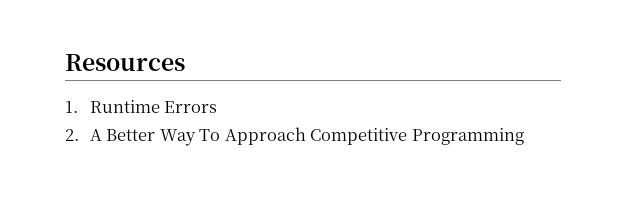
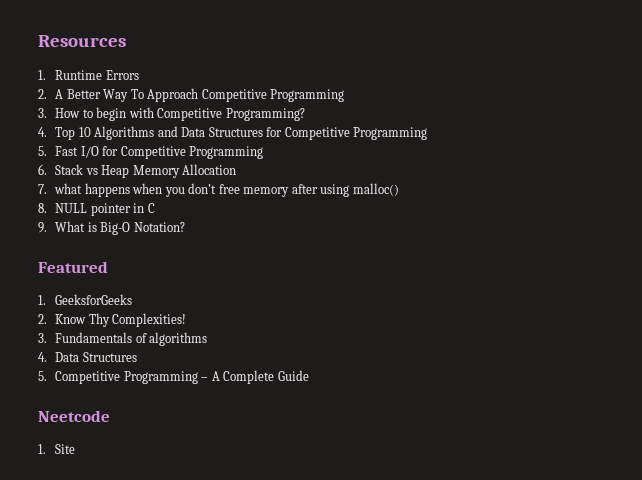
+ 3. How to begin with Competitive Programming?
+ 4. Top 10 Algorithms and Data Structures for Competitive Programming
+ 5. Fast I/O for Competitive Programming
+ 6. Stack vs Heap Memory Allocation
+ 7. what happens when you don’t free memory after using malloc()
+ 8. NULL pointer in C
+ 9. What is Big-O Notation?
+ Featured
+ 1. GeeksforGeeks
+ 2. Know Thy Complexities!
+ 3. Fundamentals of algorithms
+ 4. Data Structures
+ 5. Competitive Programming – A Complete Guide
+ Neetcode
+ 1. Site

